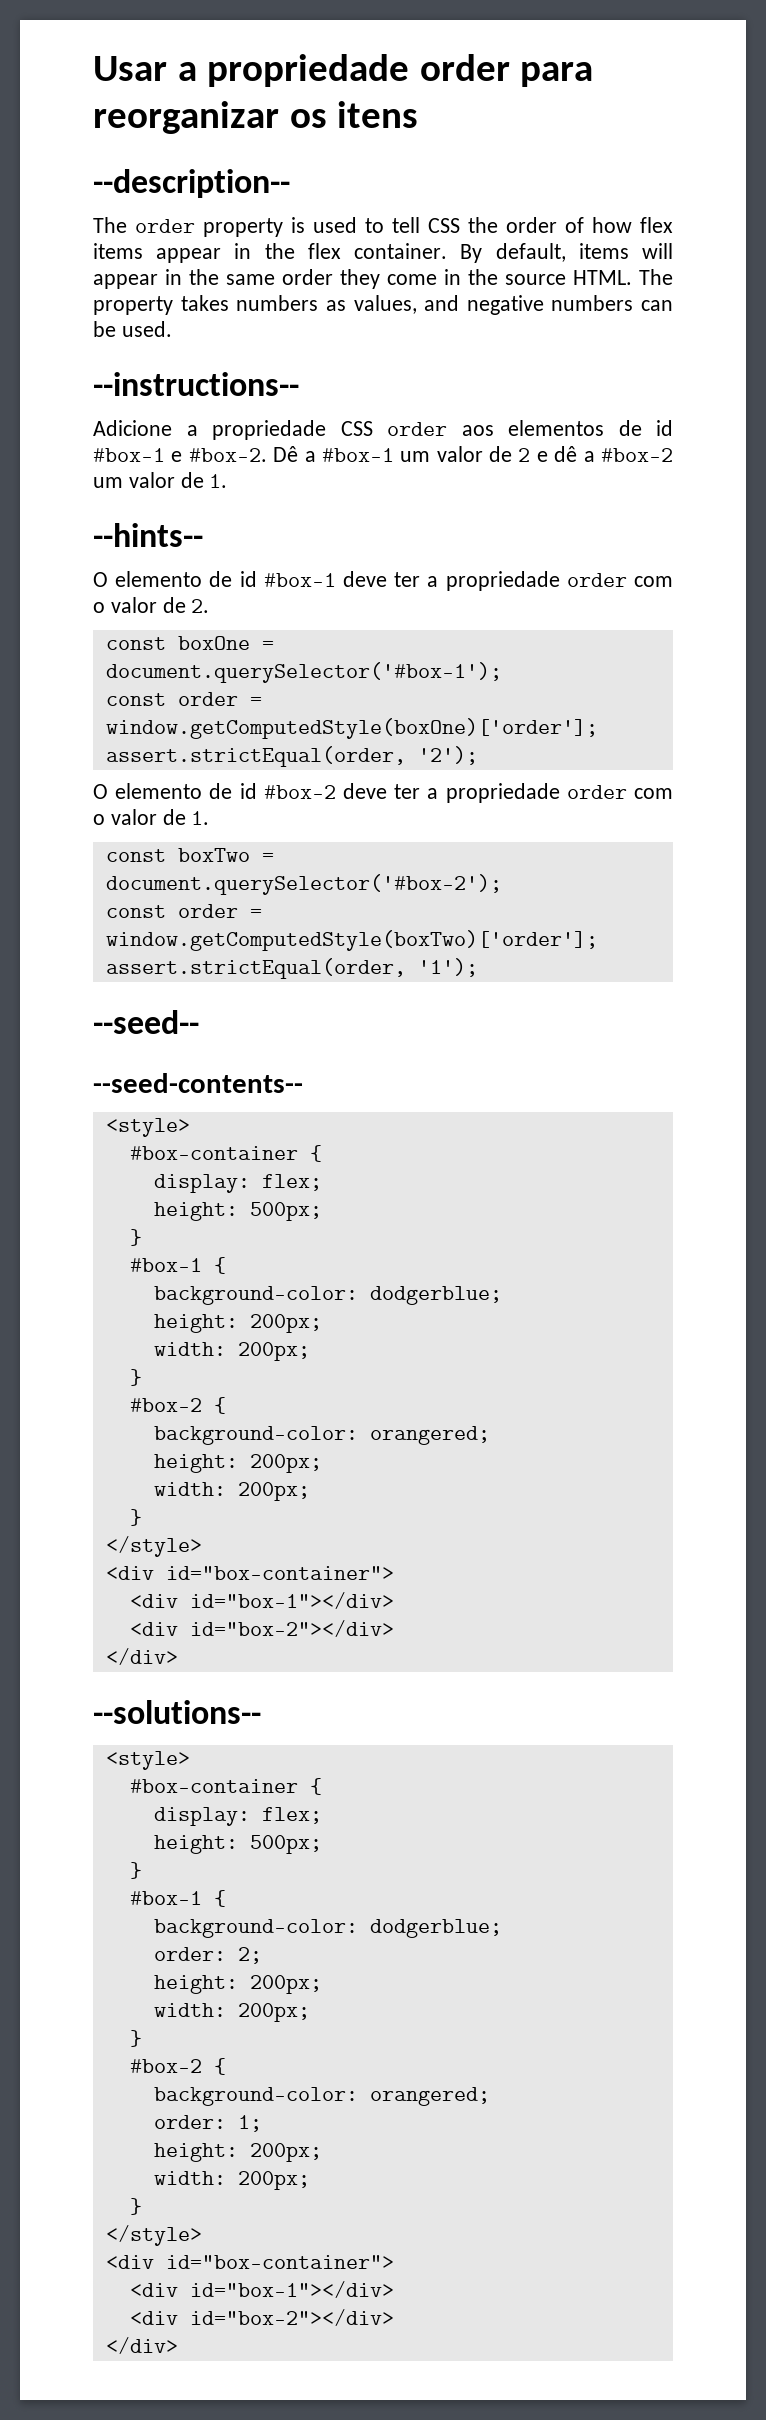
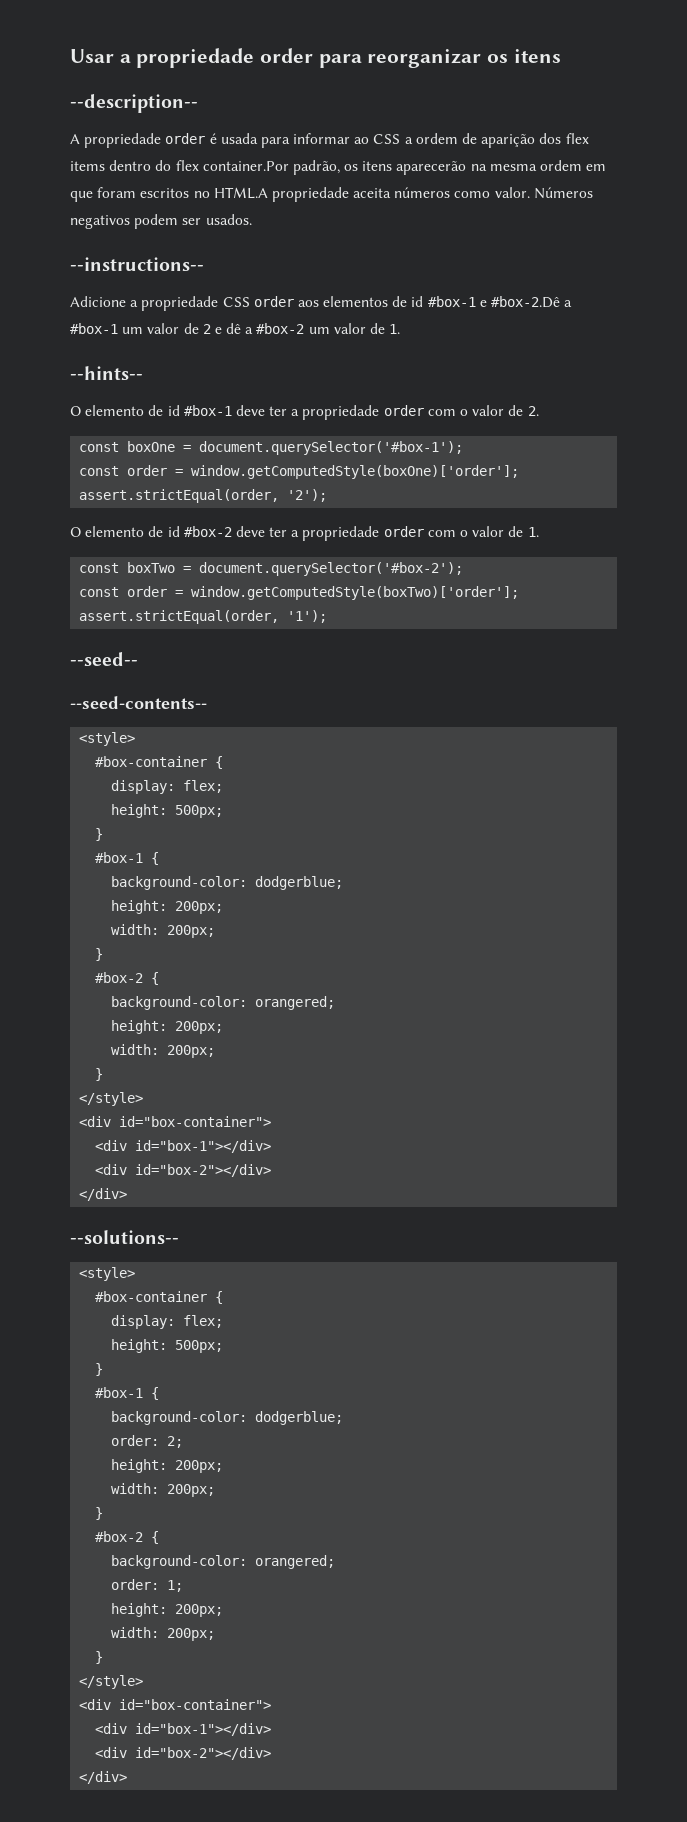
- The order property is used to tell CSS the order of how flex items appear in the flex container. By default, items will appear in the same order they come in the source HTML. The property takes numbers as values, and negative numbers can be used.
+ A propriedade order é usada para informar ao CSS a ordem de aparição dos flex items dentro do flex container.Por padrão, os itens aparecerão na mesma ordem em que foram escritos no HTML.A propriedade aceita números como valor. Números negativos podem ser usados.
- Adicione a propriedade CSS order aos elementos de id #box-1 e #box-2. Dê a #box-1 um valor de 2 e dê a #box-2 um valor de 1.
+ Adicione a propriedade CSS order aos elementos de id #box-1 e #box-2.Dê a #box-1 um valor de 2 e dê a #box-2 um valor de 1.

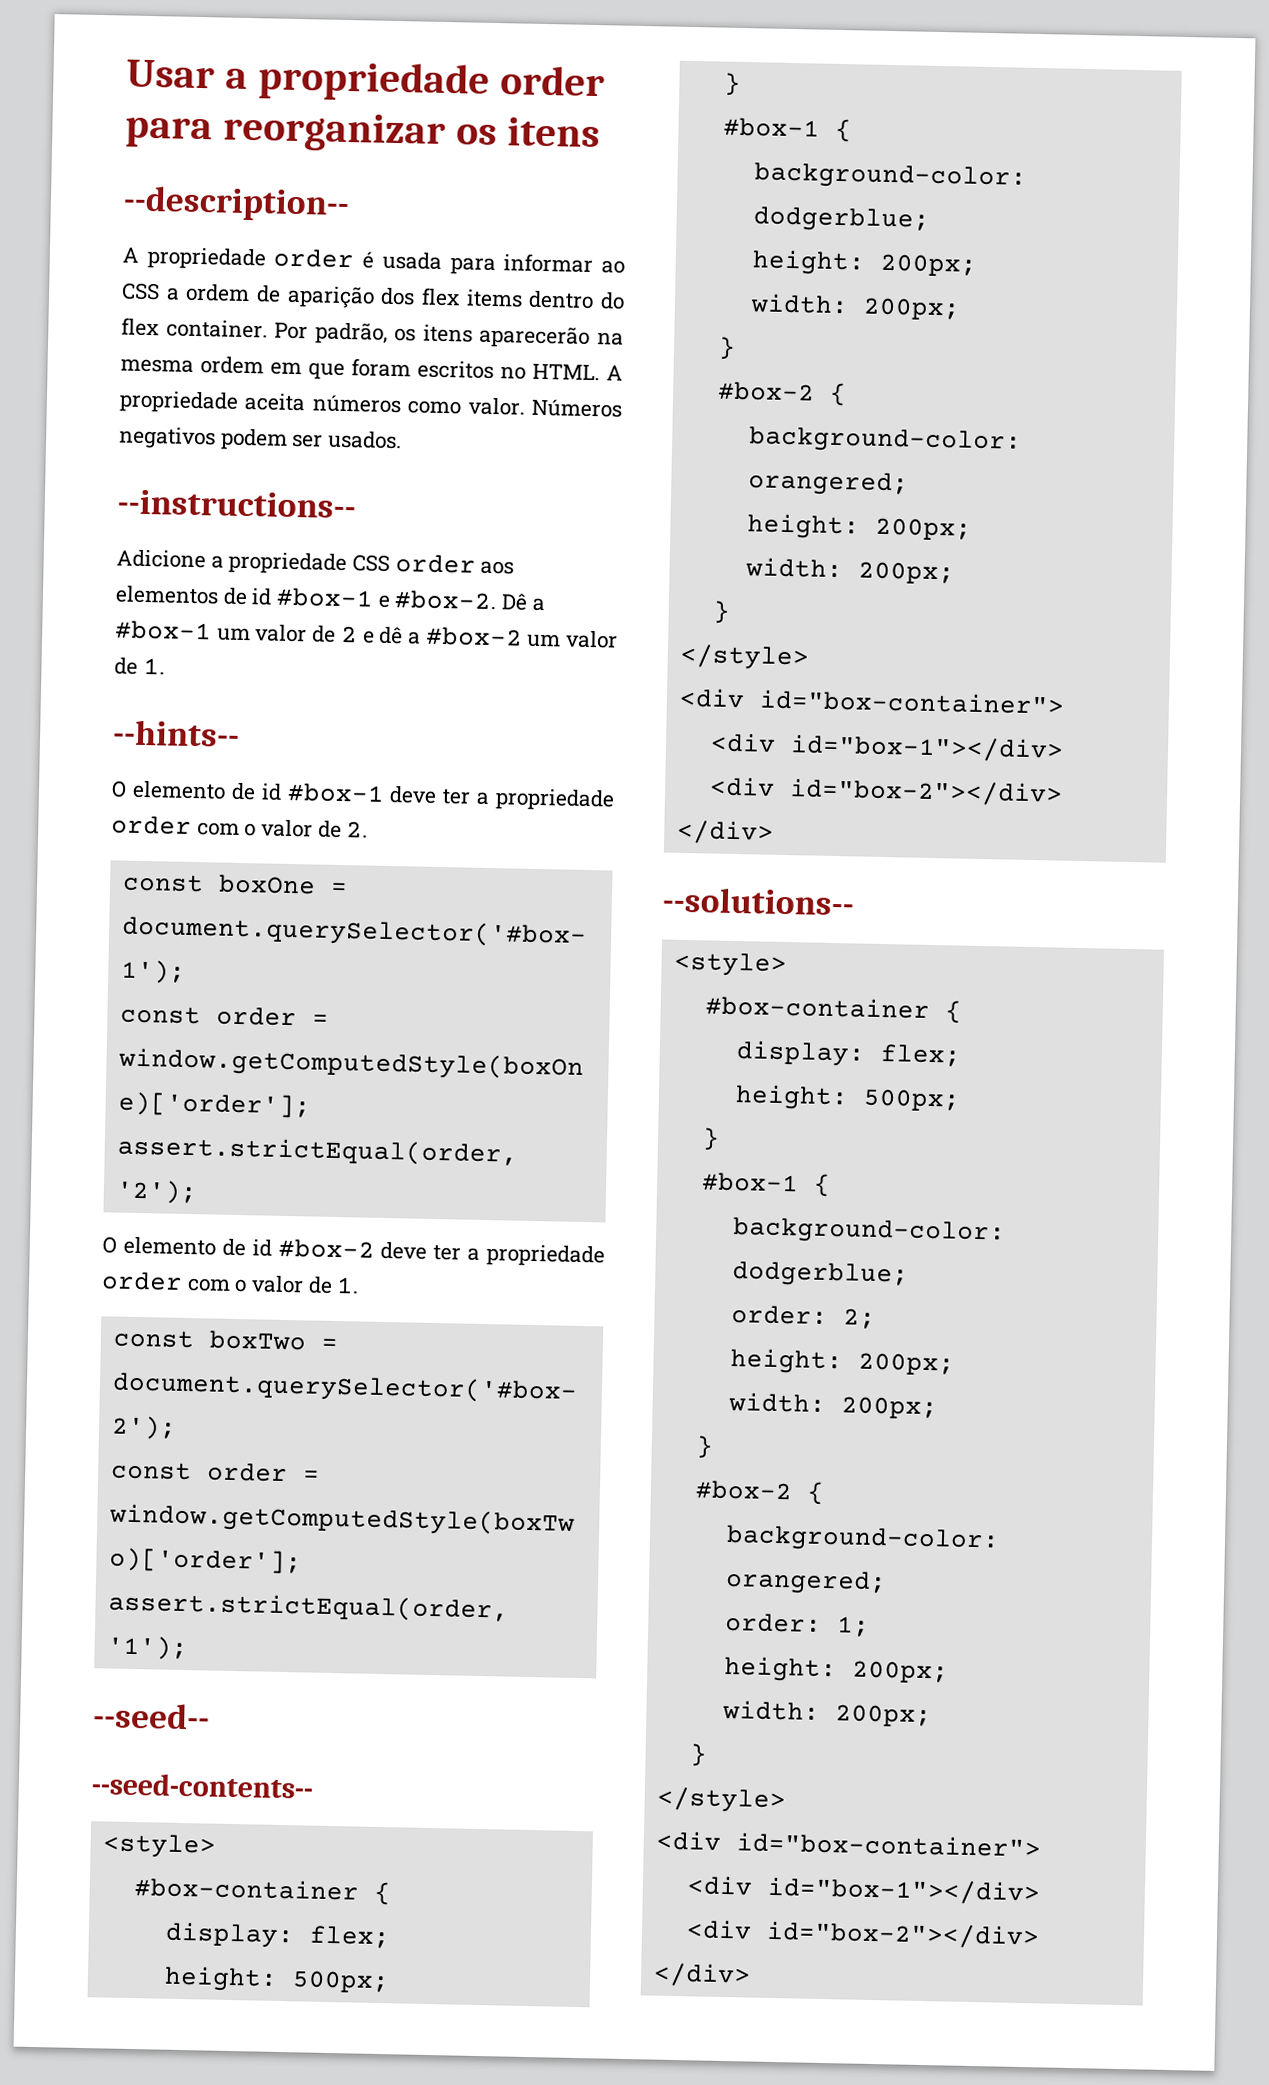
- A propriedade order é usada para informar ao CSS a ordem de aparição dos flex items dentro do flex container.Por padrão, os itens aparecerão na mesma ordem em que foram escritos no HTML.A propriedade aceita números como valor.
+ A propriedade order é usada para informar ao CSS a ordem de aparição dos flex items dentro do flex container. Por padrão, os itens aparecerão na mesma ordem em que foram escritos no HTML. A propriedade aceita números como valor.
- Adicione a propriedade CSS order aos elementos de id #box-1 e #box-2.Dê a #box-1 um valor de 2 e dê a #box-2 um valor de 1.
+ Adicione a propriedade CSS order aos elementos de id #box-1 e #box-2. Dê a #box-1 um valor de 2 e dê a #box-2 um valor de 1.

